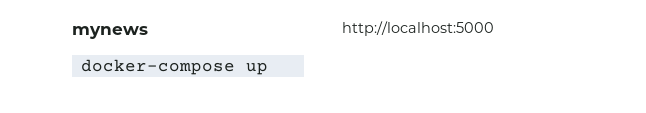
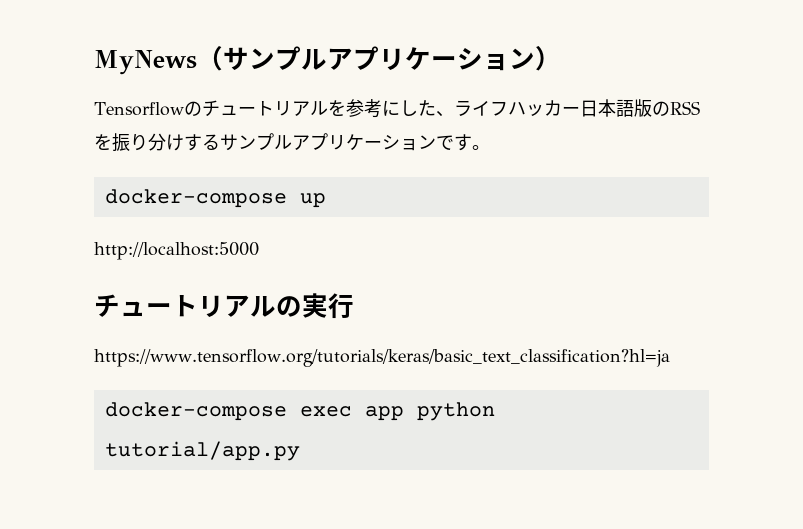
- mynews
+ MyNews（サンプルアプリケーション）
+ Tensorflowのチュートリアルを参考にした、ライフハッカー日本語版のRSSを振り分けするサンプルアプリケーションです。
  docker-compose up
  http://localhost:5000
+ チュートリアルの実行
+ https://www.tensorflow.org/tutorials/keras/basic_text_classification?hl=ja
+ docker-compose exec app python tutorial/app.py

